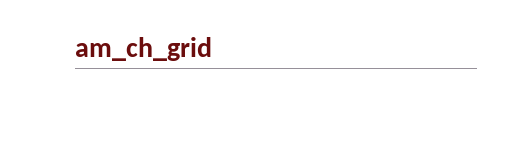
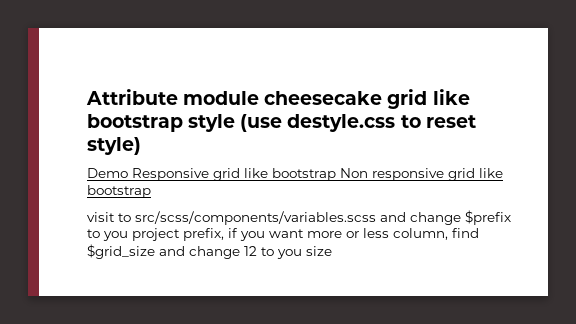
- am_ch_grid
+ Attribute module cheesecake grid like bootstrap style (use destyle.css to reset style)
+ Demo Responsive grid like bootstrap Non responsive grid like bootstrap
+ visit to src/scss/components/variables.scss and change $prefix to you project prefix, if you want more or less column, find $grid_size and change 12 to you size

